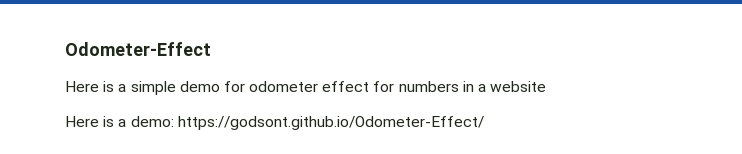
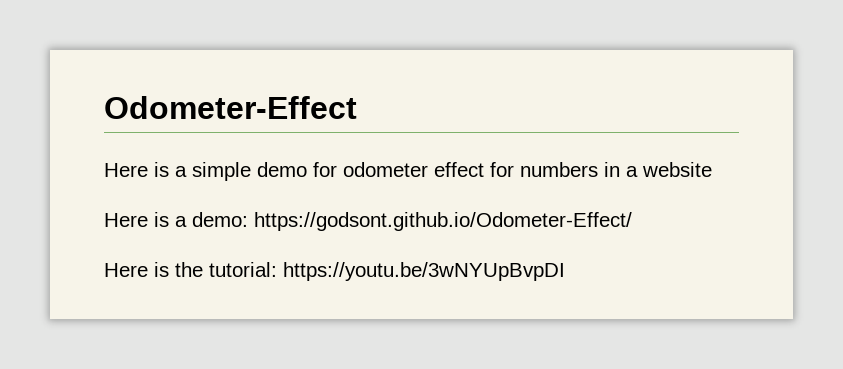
+ Here is the tutorial: https://youtu.be/3wNYUpBvpDI

